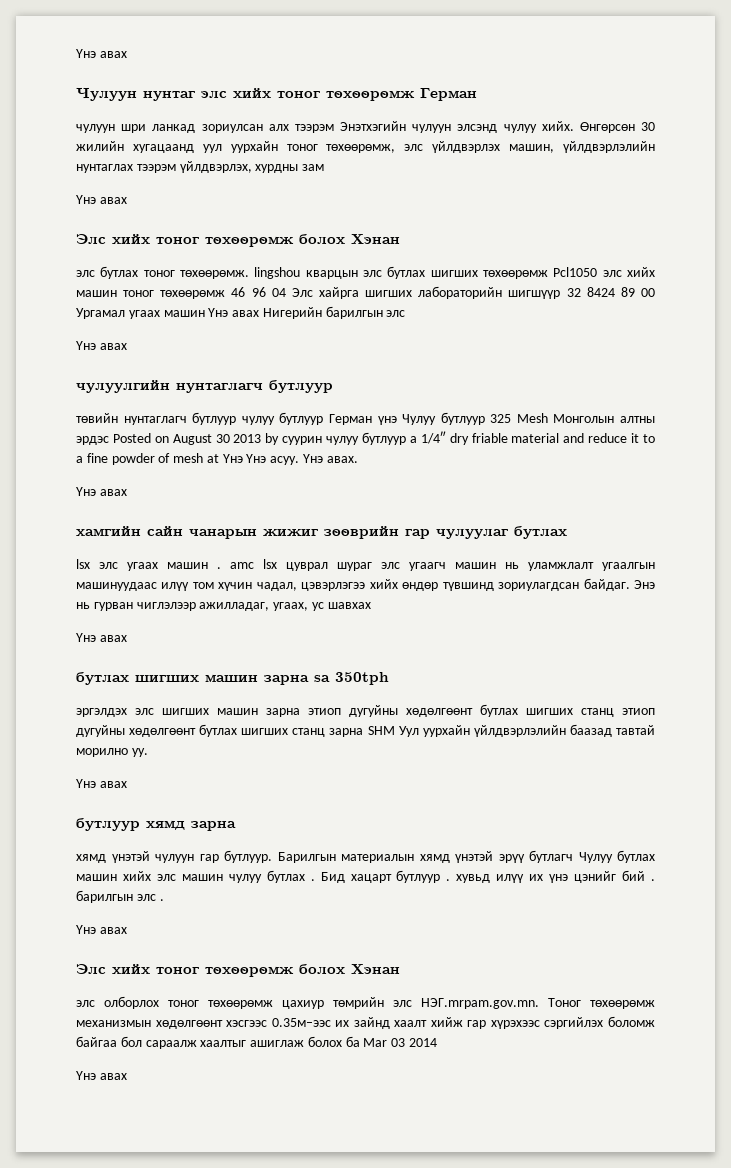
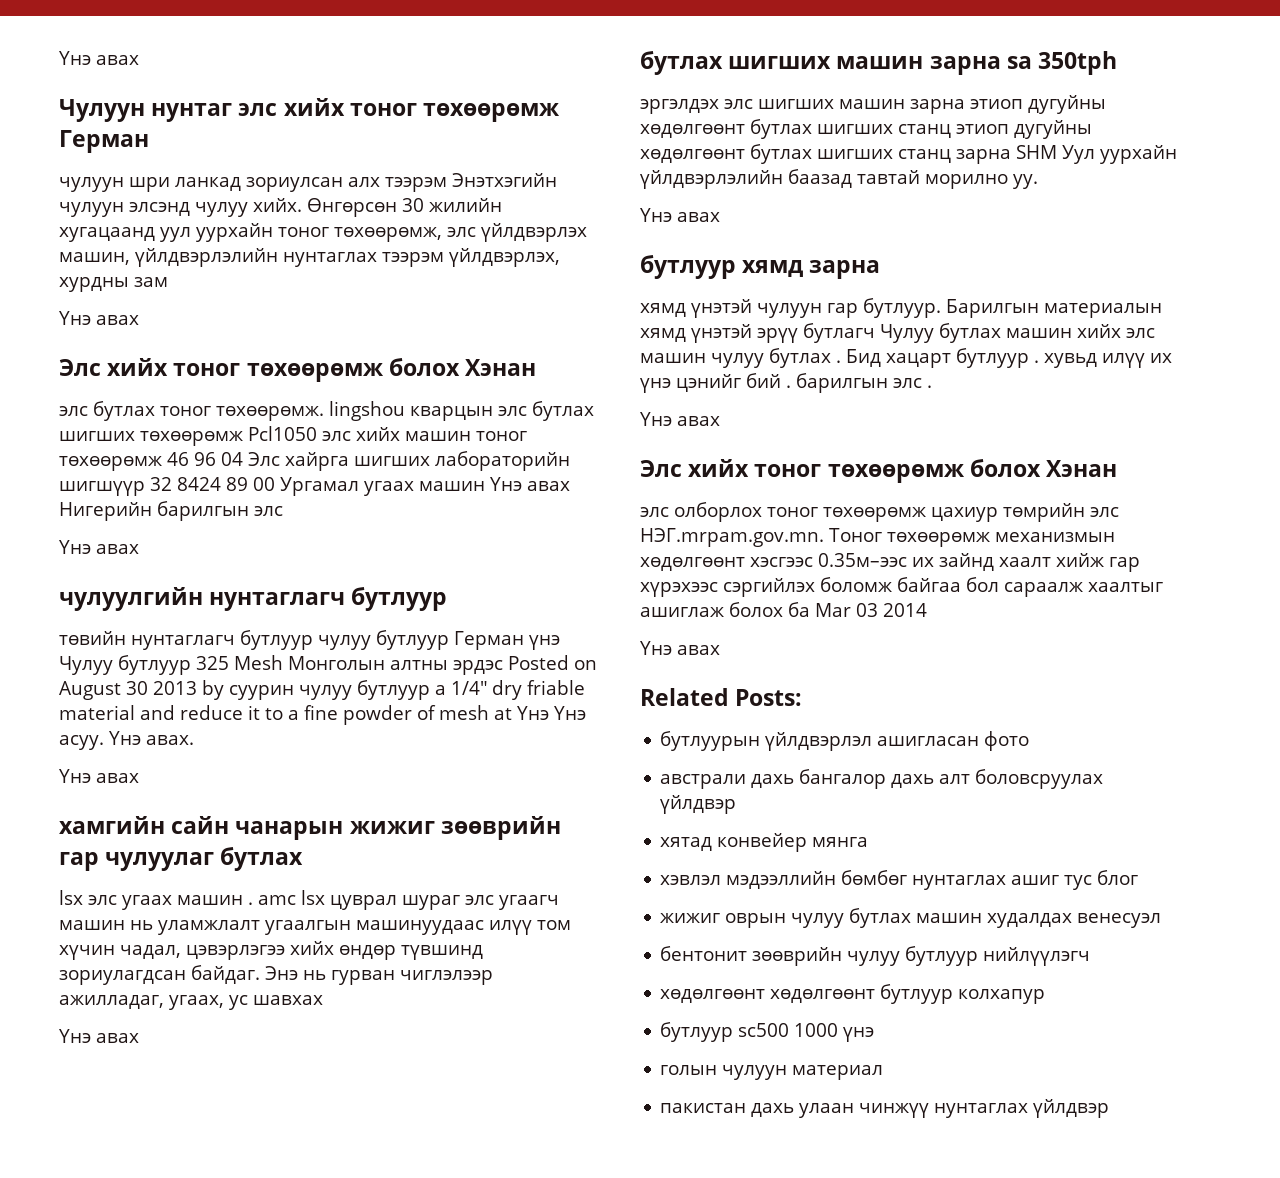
+ Related Posts:
+ бутлуурын үйлдвэрлэл ашигласан фото
+ австрали дахь бангалор дахь алт боловсруулах үйлдвэр
+ хятад конвейер мянга
+ хэвлэл мэдээллийн бөмбөг нунтаглах ашиг тус блог
+ жижиг оврын чулуу бутлах машин худалдах венесуэл
+ бентонит зөөврийн чулуу бутлуур нийлүүлэгч
+ хөдөлгөөнт хөдөлгөөнт бутлуур колхапур
+ бутлуур sc500 1000 үнэ
+ голын чулуун материал
+ пакистан дахь улаан чинжүү нунтаглах үйлдвэр

